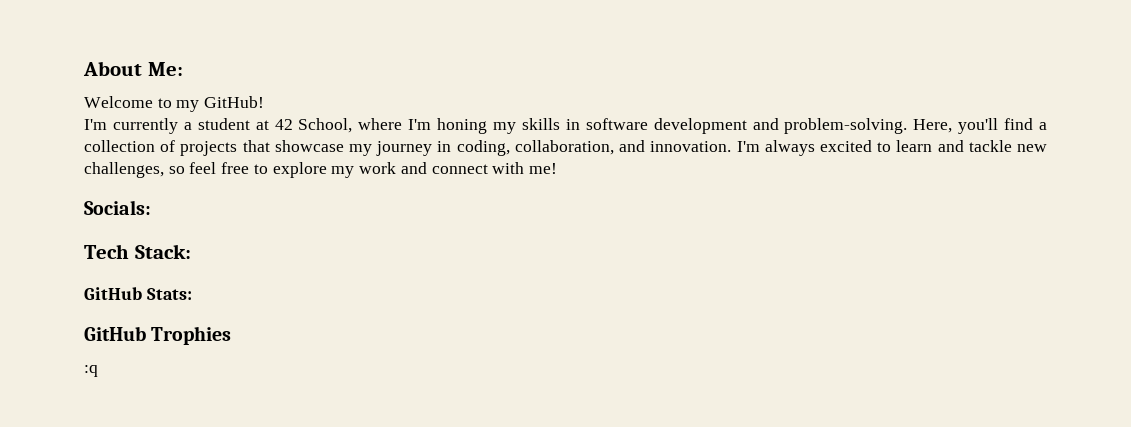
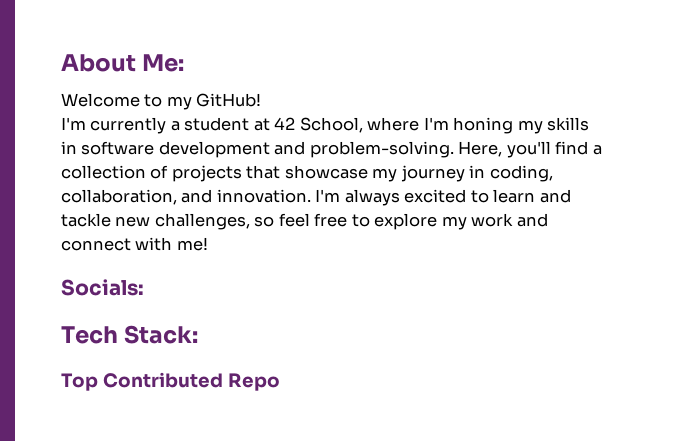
- GitHub Stats:
- GitHub Trophies
- :q
+ Top Contributed Repo

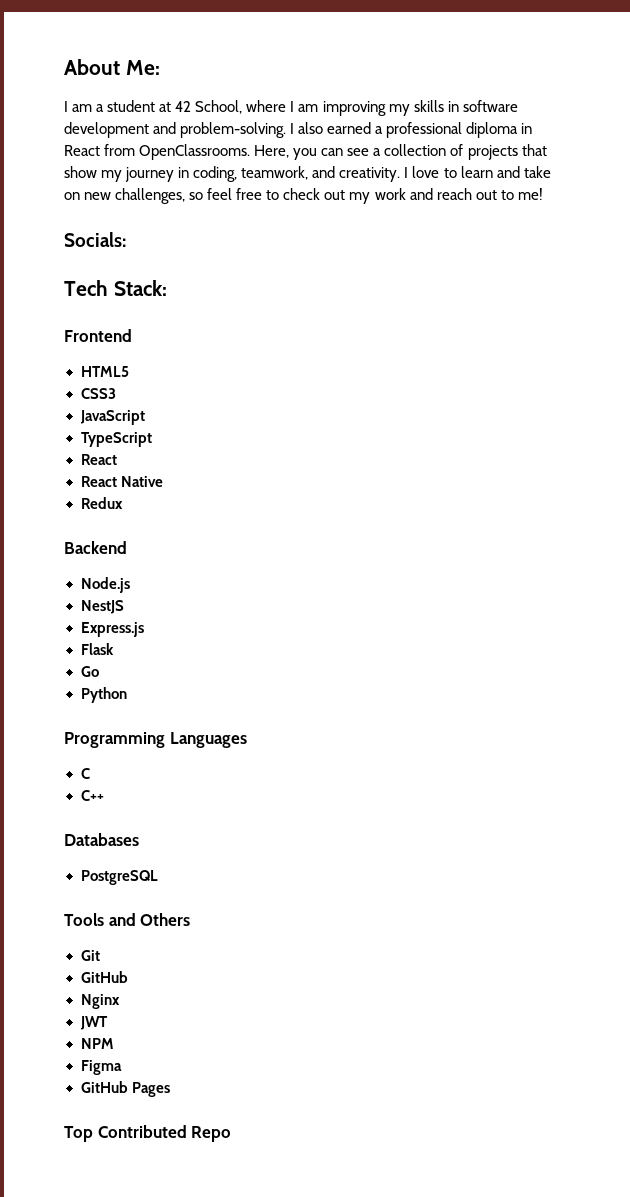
- Welcome to my GitHub!
- I'm currently a student at 42 School, where I'm honing my skills in software development and problem-solving.
+ I am a student at 42 School, where I am improving my skills in software development and problem-solving.
- Here, you'll find a collection of projects that showcase my journey in coding, collaboration, and innovation. I'm always excited to learn and tackle new challenges, so feel free to explore my work and connect with me!
+ I also earned a professional diploma in React from OpenClassrooms. Here, you can see a collection of projects that show my journey in coding, teamwork, and creativity. I love to learn and take on new challenges, so feel free to check out my work and reach out to me!
+ Frontend
+ HTML5
+ CSS3
+ JavaScript
+ TypeScript
+ React
+ React Native
+ Redux
+ Backend
+ Node.js
+ NestJS
+ Express.js
+ Flask
+ Go
+ Python
+ Programming Languages
+ C
+ C++
+ Databases
+ PostgreSQL
+ Tools and Others
+ Git
+ GitHub
+ Nginx
+ JWT
+ NPM
+ Figma
+ GitHub Pages

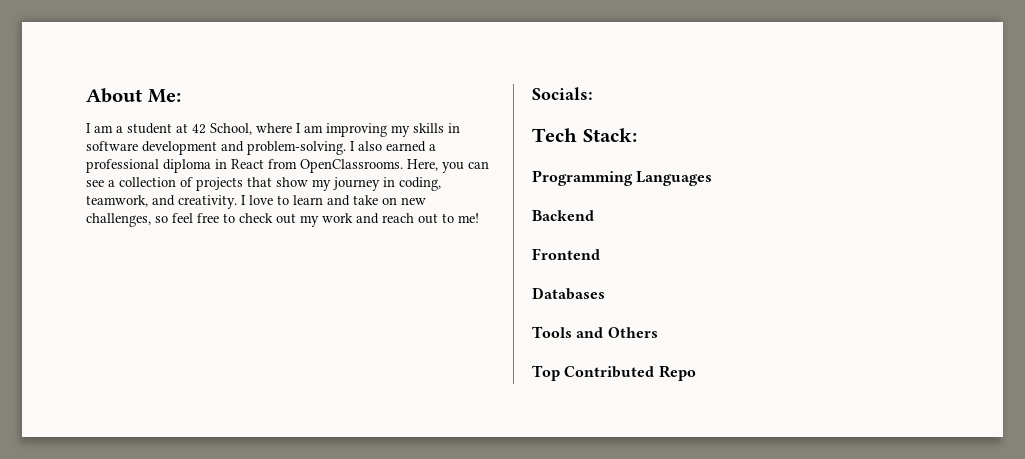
+ Programming Languages
+ Backend
  Frontend
- HTML5
- CSS3
- JavaScript
- TypeScript
- React
- React Native
- Redux
- Backend
- Node.js
- NestJS
- Express.js
- Flask
- Go
- Python
- Programming Languages
- C
- C++
- PostgreSQL
- Git
- GitHub
- Nginx
- JWT
- NPM
- Figma
- GitHub Pages

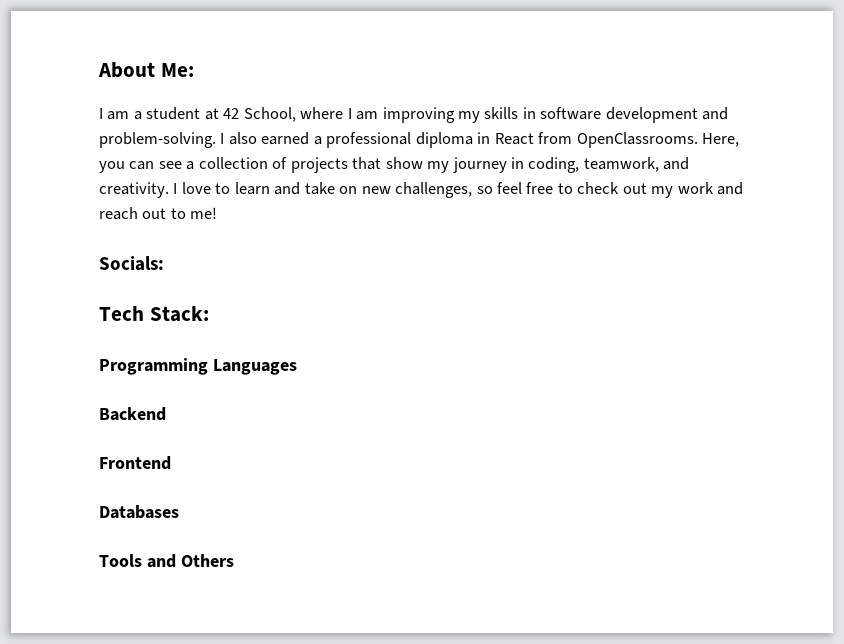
- Top Contributed Repo

